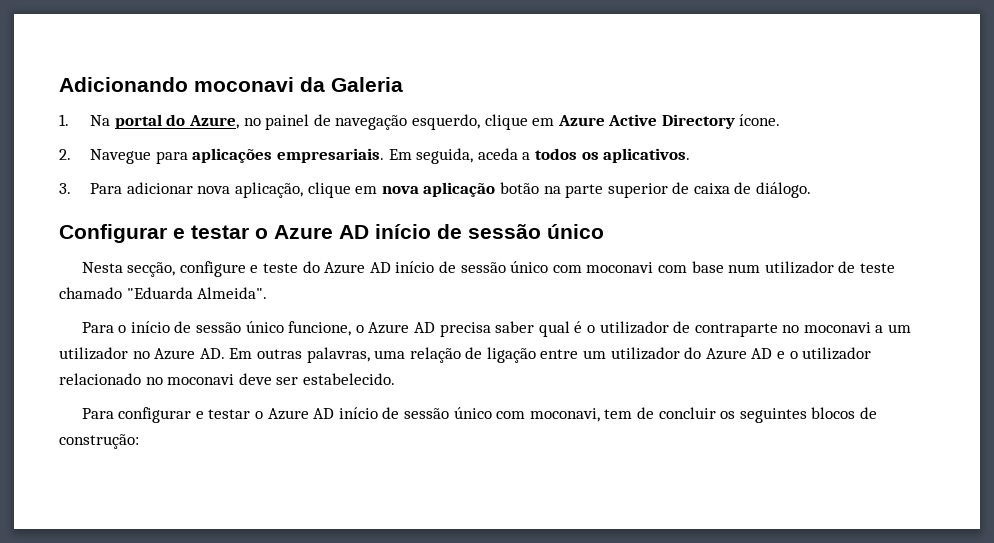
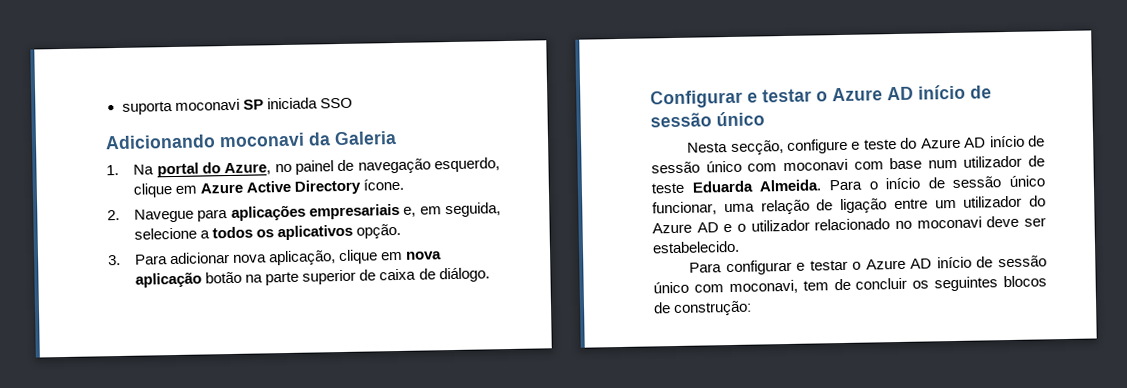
+ suporta moconavi SP iniciada SSO
- 2. Navegue para aplicações empresariais. Em seguida, aceda a todos os aplicativos.
+ 2. Navegue para aplicações empresariais e, em seguida, selecione a todos os aplicativos opção.
- Nesta secção, configure e teste do Azure AD início de sessão único com moconavi com base num utilizador de teste chamado "Eduarda Almeida".
- Para o início de sessão único funcione, o Azure AD precisa saber qual é o utilizador de contraparte no moconavi a um utilizador no Azure AD. Em outras palavras, uma relação de ligação entre um utilizador do Azure AD e o utilizador relacionado no moconavi deve ser estabelecido.
+ Nesta secção, configure e teste do Azure AD início de sessão único com moconavi com base num utilizador de teste Eduarda Almeida. Para o início de sessão único funcionar, uma relação de ligação entre um utilizador do Azure AD e o utilizador relacionado no moconavi deve ser estabelecido.

